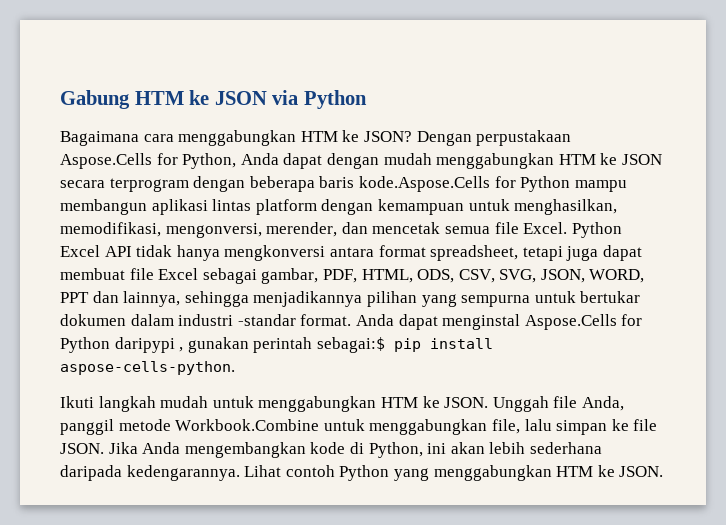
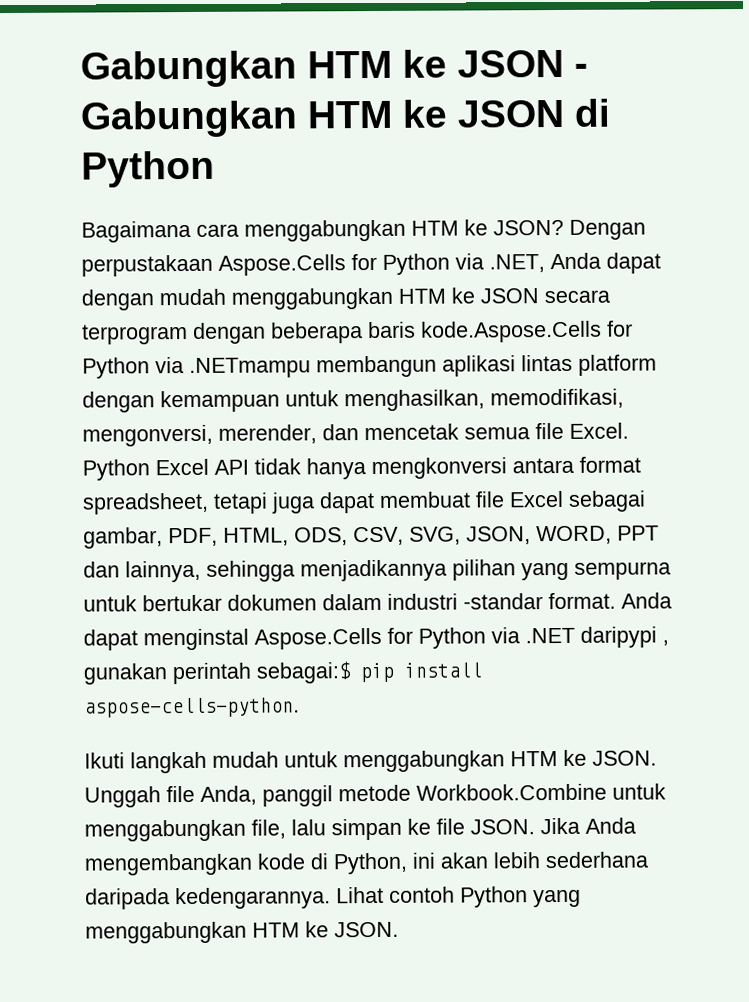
- Gabung HTM ke JSON via Python
+ Gabungkan HTM ke JSON - Gabungkan HTM ke JSON di Python
- Dengan perpustakaan Aspose.Cells for Python, Anda dapat dengan mudah menggabungkan HTM ke JSON secara terprogram dengan beberapa baris kode.Aspose.Cells for Python mampu membangun aplikasi lintas platform dengan kemampuan untuk menghasilkan, memodifikasi, mengonversi, merender, dan mencetak semua file Excel.
+ Dengan perpustakaan Aspose.Cells for Python via .NET, Anda dapat dengan mudah menggabungkan HTM ke JSON secara terprogram dengan beberapa baris kode.Aspose.Cells for Python via .NETmampu membangun aplikasi lintas platform dengan kemampuan untuk menghasilkan, memodifikasi, mengonversi, merender, dan mencetak semua file Excel.
- Anda dapat menginstal Aspose.Cells for Python daripypi , gunakan perintah sebagai:$ pip install aspose-cells-python.
+ Anda dapat menginstal Aspose.Cells for Python via .NET daripypi , gunakan perintah sebagai:$ pip install aspose-cells-python.

